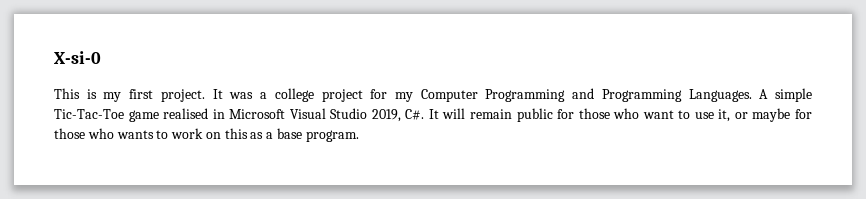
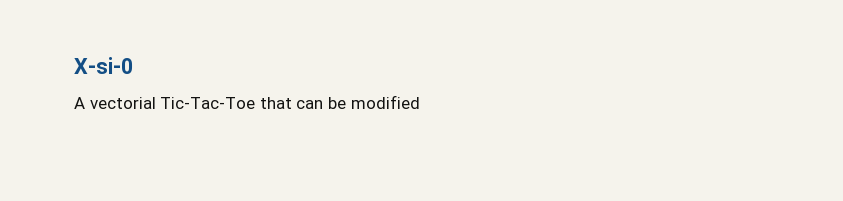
- This is my first project. It was a college project for my Computer Programming and Programming Languages. A simple Tic-Tac-Toe game realised in Microsoft Visual Studio 2019, C#. It will remain public for those who want to use it, or maybe for those who wants to work on this as a base program.
+ A vectorial Tic-Tac-Toe that can be modified

